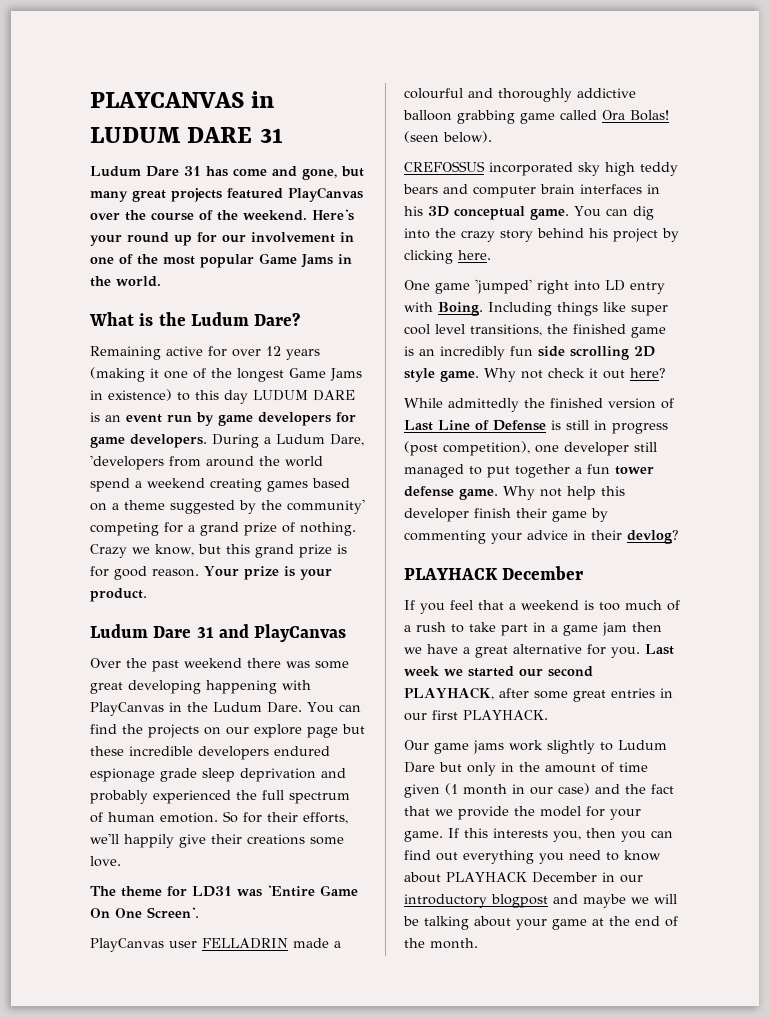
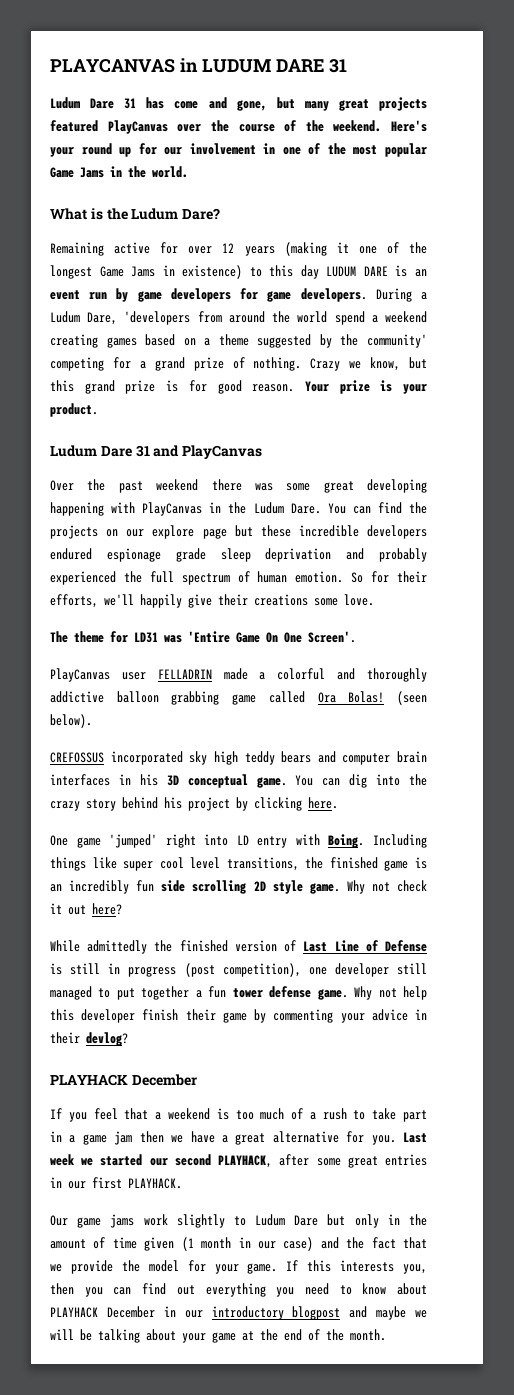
- PlayCanvas user FELLADRIN made a colourful and thoroughly addictive balloon grabbing game called Ora Bolas!
+ PlayCanvas user FELLADRIN made a colorful and thoroughly addictive balloon grabbing game called Ora Bolas!

